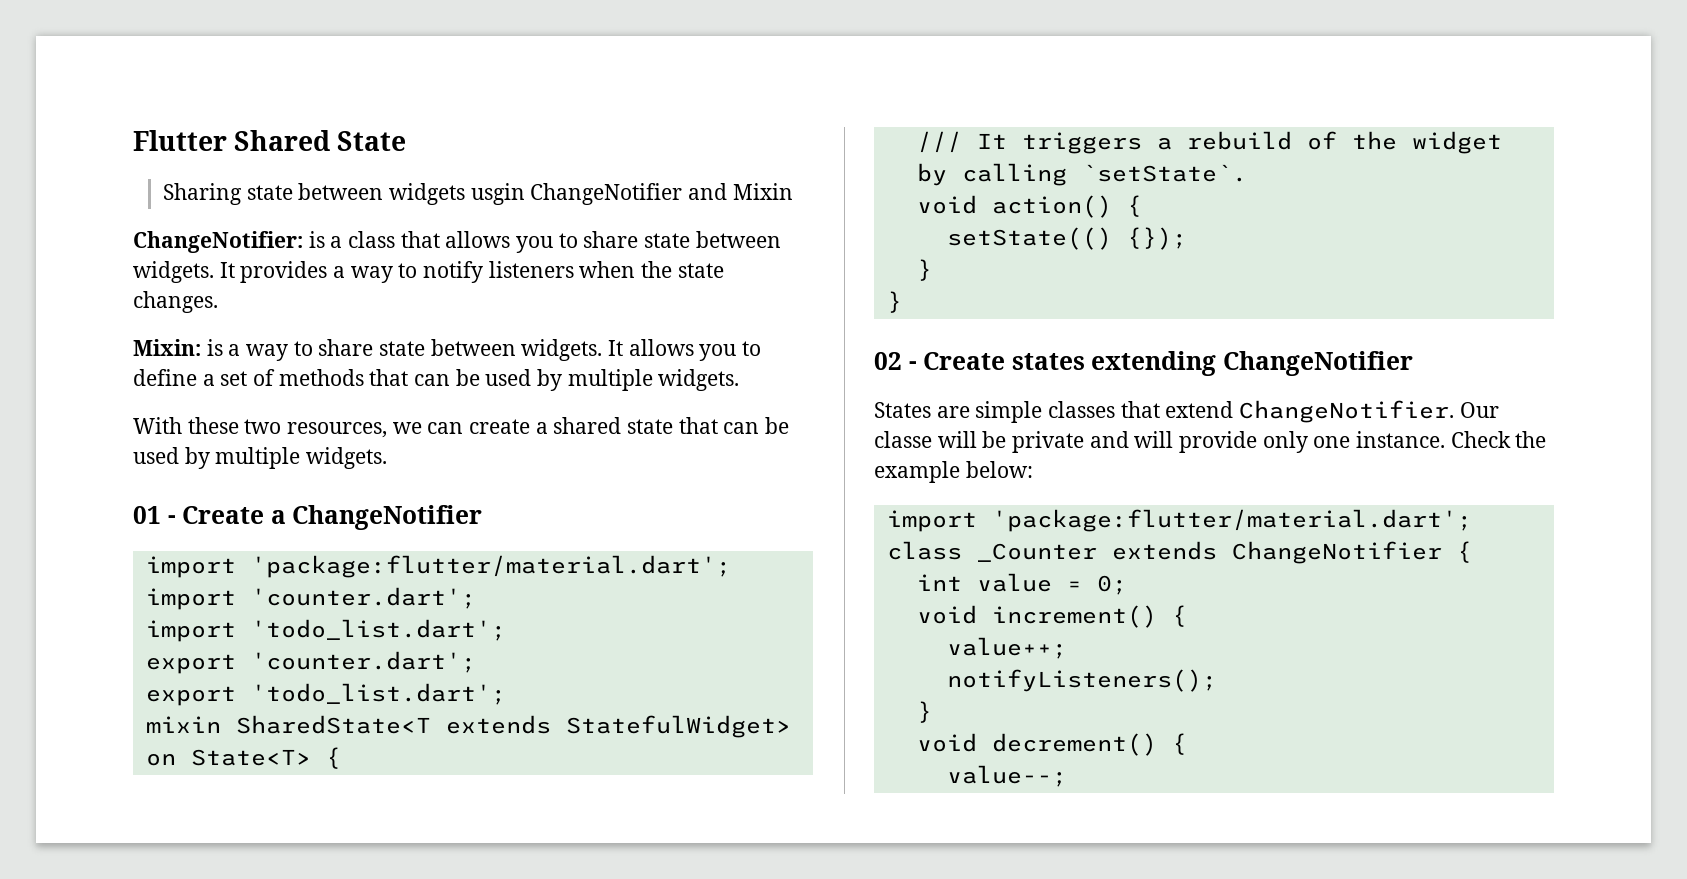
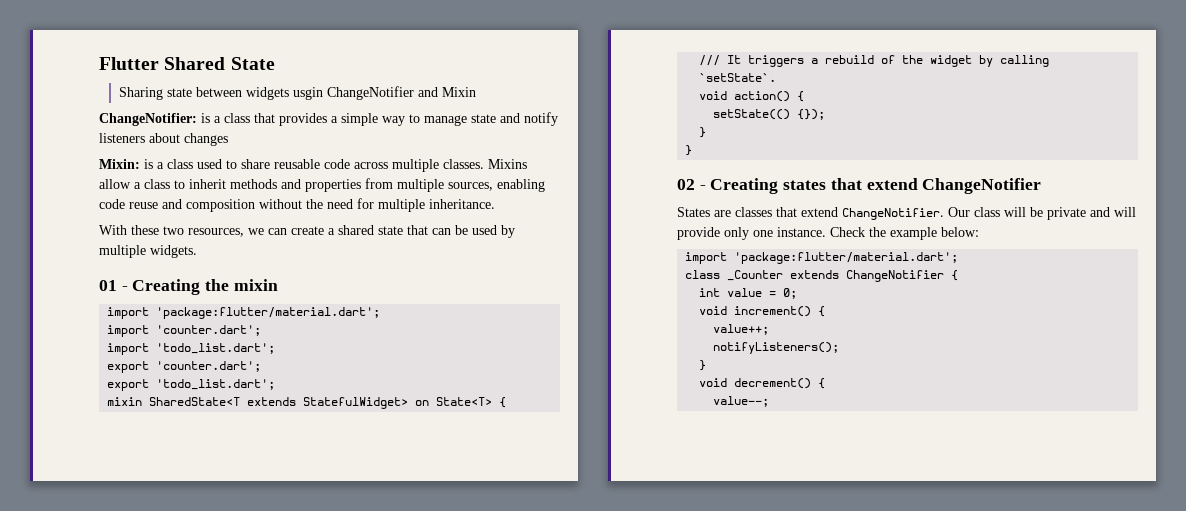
- ChangeNotifier: is a class that allows you to share state between widgets. It provides a way to notify listeners when the state changes.
- Mixin: is a way to share state between widgets. It allows you to define a set of methods that can be used by multiple widgets.
+ ChangeNotifier: is a class that provides a simple way to manage state and notify listeners about changes
+ Mixin: is a class used to share reusable code across multiple classes. Mixins allow a class to inherit methods and properties from multiple sources, enabling code reuse and composition without the need for multiple inheritance.
- 01 - Create a ChangeNotifier
+ 01 - Creating the mixin
- 02 - Create states extending ChangeNotifier
+ 02 - Creating states that extend ChangeNotifier
- States are simple classes that extend ChangeNotifier.
+ States are classes that extend ChangeNotifier.
- Our classe will be private and will provide only one instance.
+ Our class will be private and will provide only one instance.

